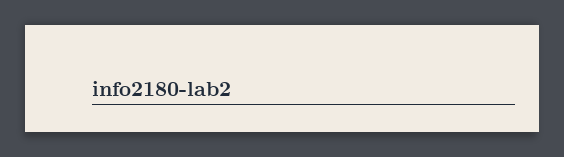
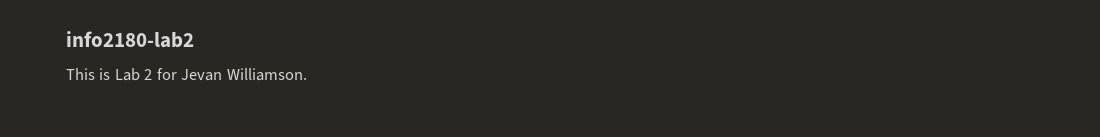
+ This is Lab 2 for Jevan Williamson.

